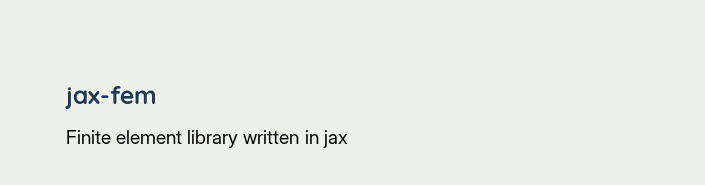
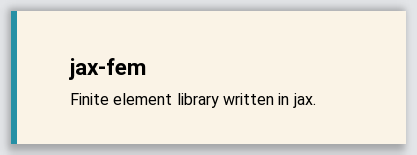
- Finite element library written in jax
+ Finite element library written in jax.

